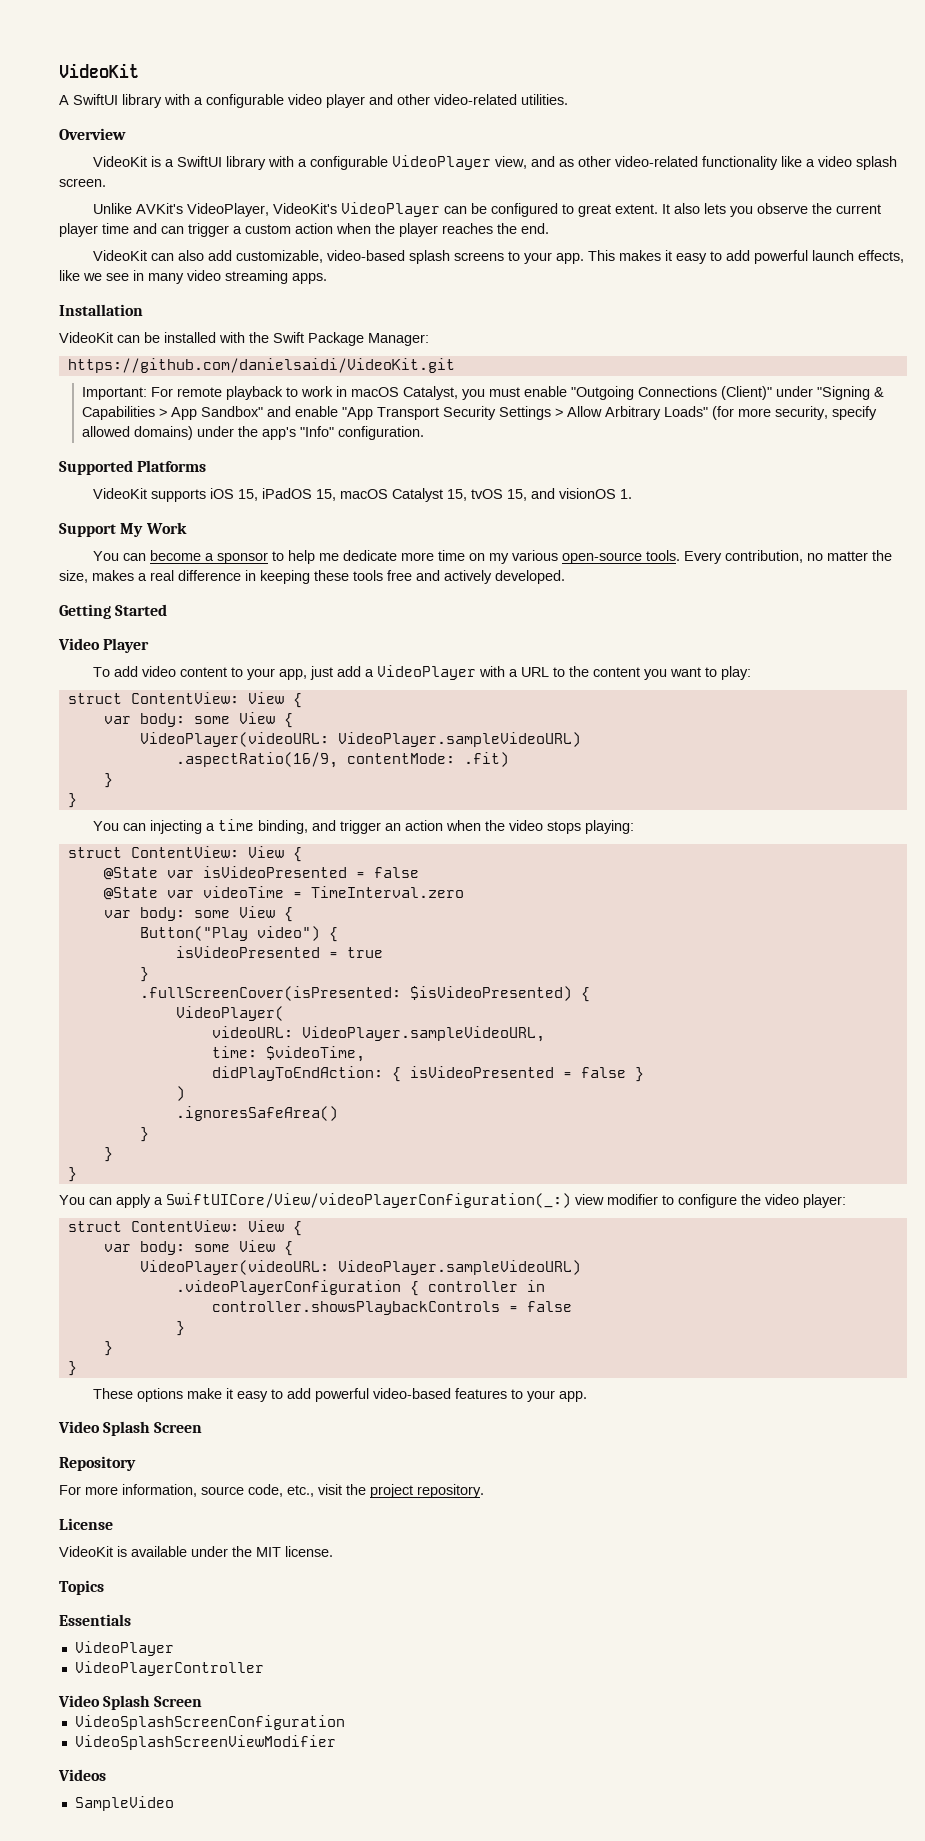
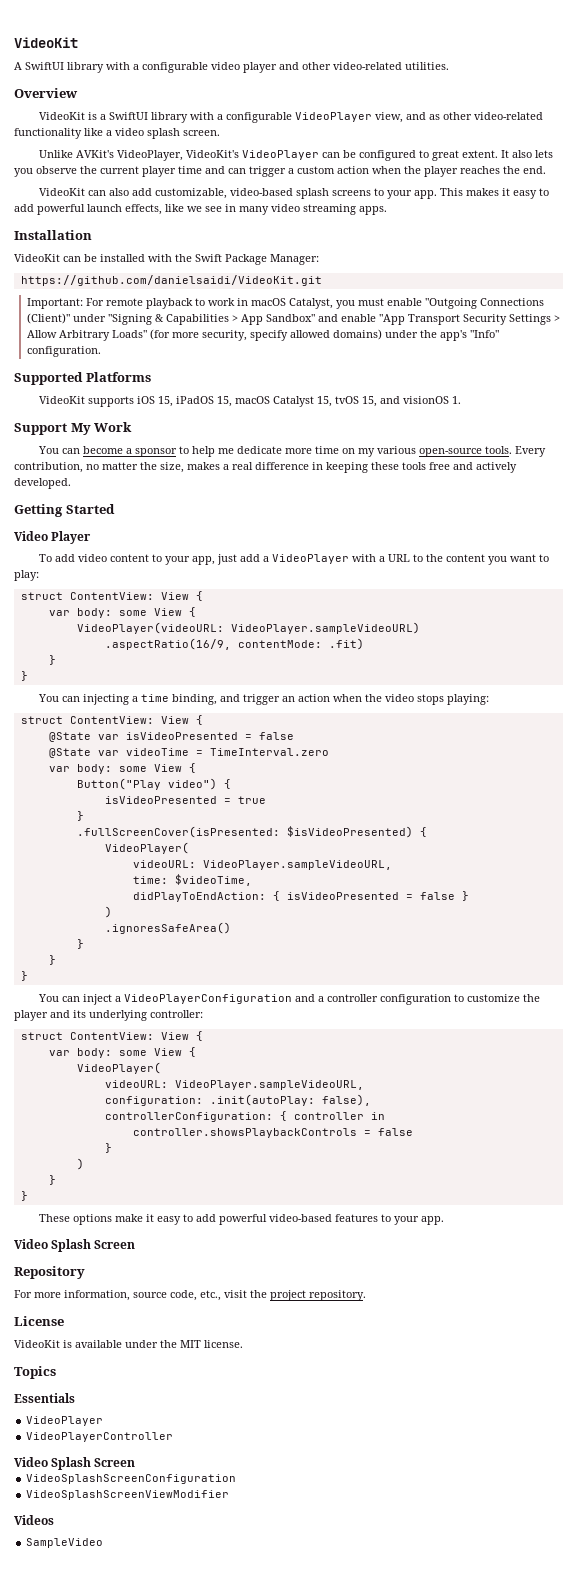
- You can apply a SwiftUICore/View/videoPlayerConfiguration(_:) view modifier to configure the video player:
+ You can inject a VideoPlayerConfiguration and a controller configuration to customize the player and its underlying controller:
  struct ContentView: View {
  var body: some View {
- VideoPlayer(videoURL: VideoPlayer.sampleVideoURL)
- .videoPlayerConfiguration { controller in
+ VideoPlayer(
+ videoURL: VideoPlayer.sampleVideoURL,
+ configuration: .init(autoPlay: false),
+ controllerConfiguration: { controller in
  controller.showsPlaybackControls = false
  }
+ )

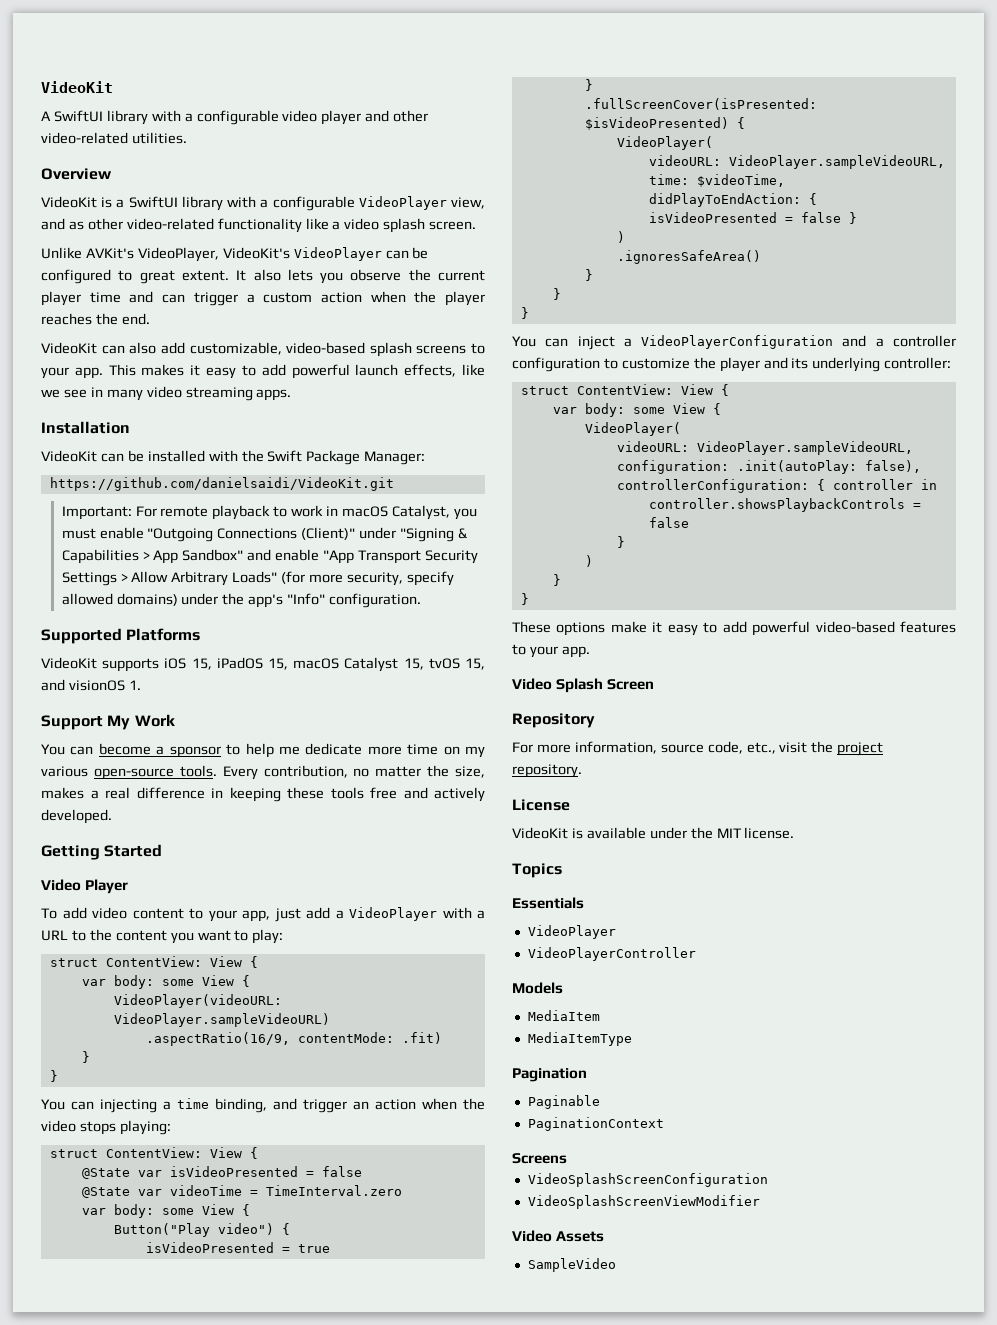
  VideoPlayerController
- Video Splash Screen
+ Models
+ MediaItem
+ MediaItemType
+ Pagination
+ Paginable
+ PaginationContext
+ Screens
- Videos
+ Video Assets

